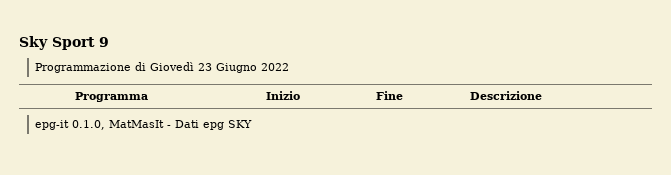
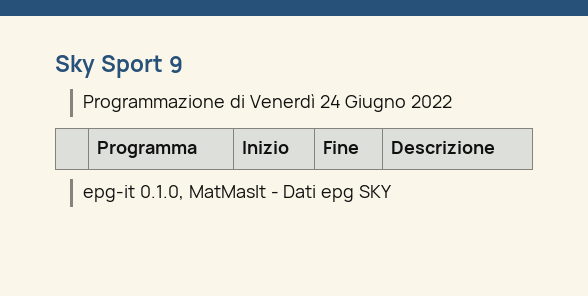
- Programmazione di Giovedì 23 Giugno 2022
+ Programmazione di Venerdì 24 Giugno 2022

